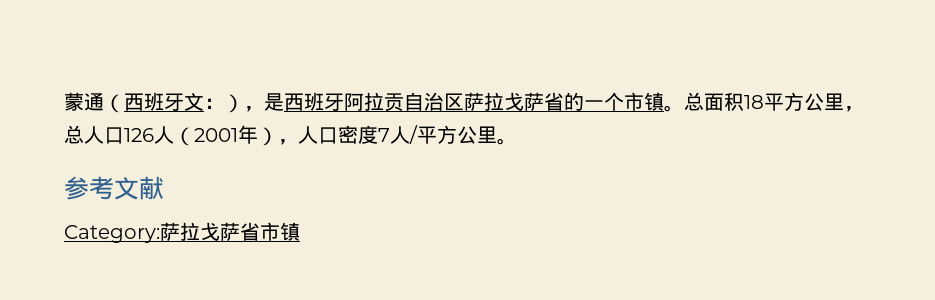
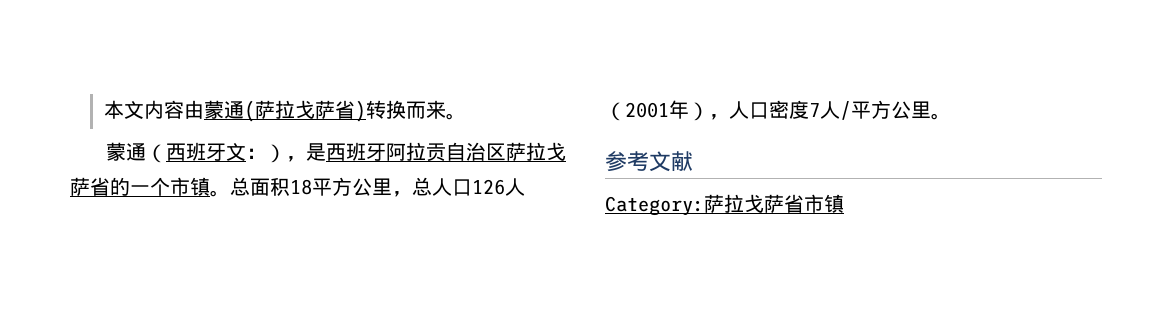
+ 本文内容由蒙通(萨拉戈萨省)转换而来。

